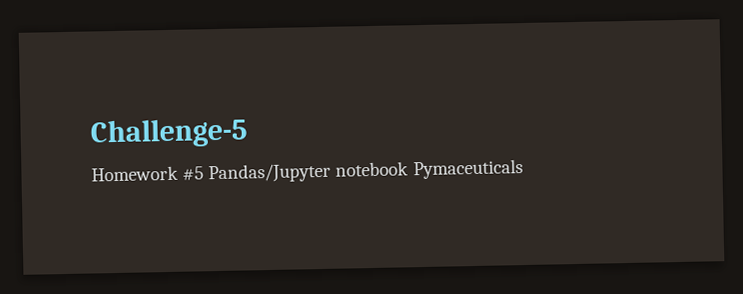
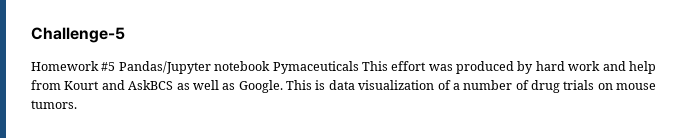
- Homework #5 Pandas/Jupyter notebook Pymaceuticals
+ Homework #5 Pandas/Jupyter notebook Pymaceuticals This effort was produced by hard work and help from Kourt and AskBCS as well as Google. This is data visualization of a number of drug trials on mouse tumors.

